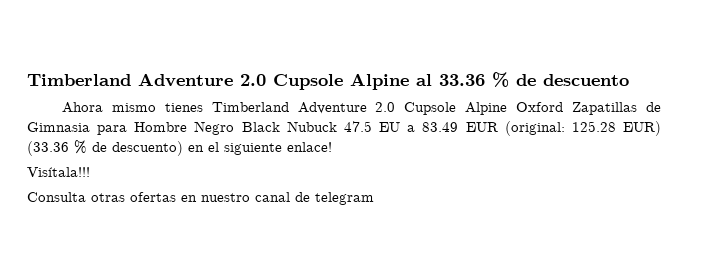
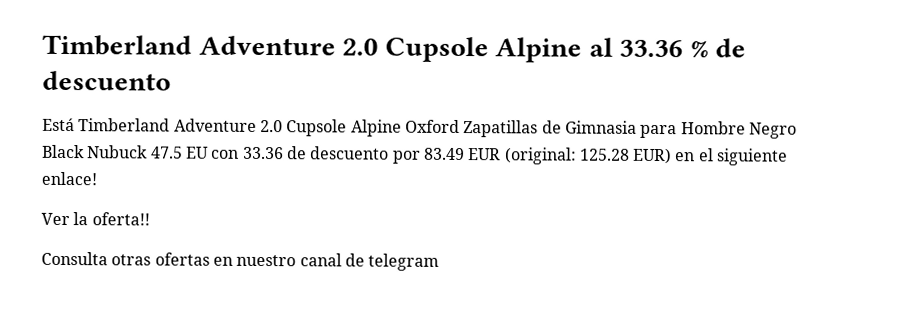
- Ahora mismo tienes Timberland Adventure 2.0 Cupsole Alpine Oxford Zapatillas de Gimnasia para Hombre Negro Black Nubuck 47.5 EU a 83.49 EUR (original: 125.28 EUR) (33.36 % de descuento) en el siguiente enlace!
+ Está Timberland Adventure 2.0 Cupsole Alpine Oxford Zapatillas de Gimnasia para Hombre Negro Black Nubuck 47.5 EU con 33.36 de descuento por 83.49 EUR (original: 125.28 EUR) en el siguiente enlace!
- Visítala!!!
+ Ver la oferta!!

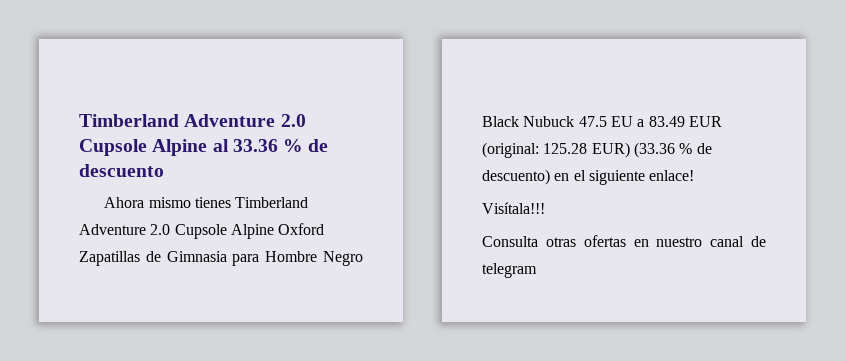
- Está Timberland Adventure 2.0 Cupsole Alpine Oxford Zapatillas de Gimnasia para Hombre Negro Black Nubuck 47.5 EU con 33.36 de descuento por 83.49 EUR (original: 125.28 EUR) en el siguiente enlace!
+ Ahora mismo tienes Timberland Adventure 2.0 Cupsole Alpine Oxford Zapatillas de Gimnasia para Hombre Negro Black Nubuck 47.5 EU a 83.49 EUR (original: 125.28 EUR) (33.36 % de descuento) en el siguiente enlace!
- Ver la oferta!!
+ Visítala!!!

